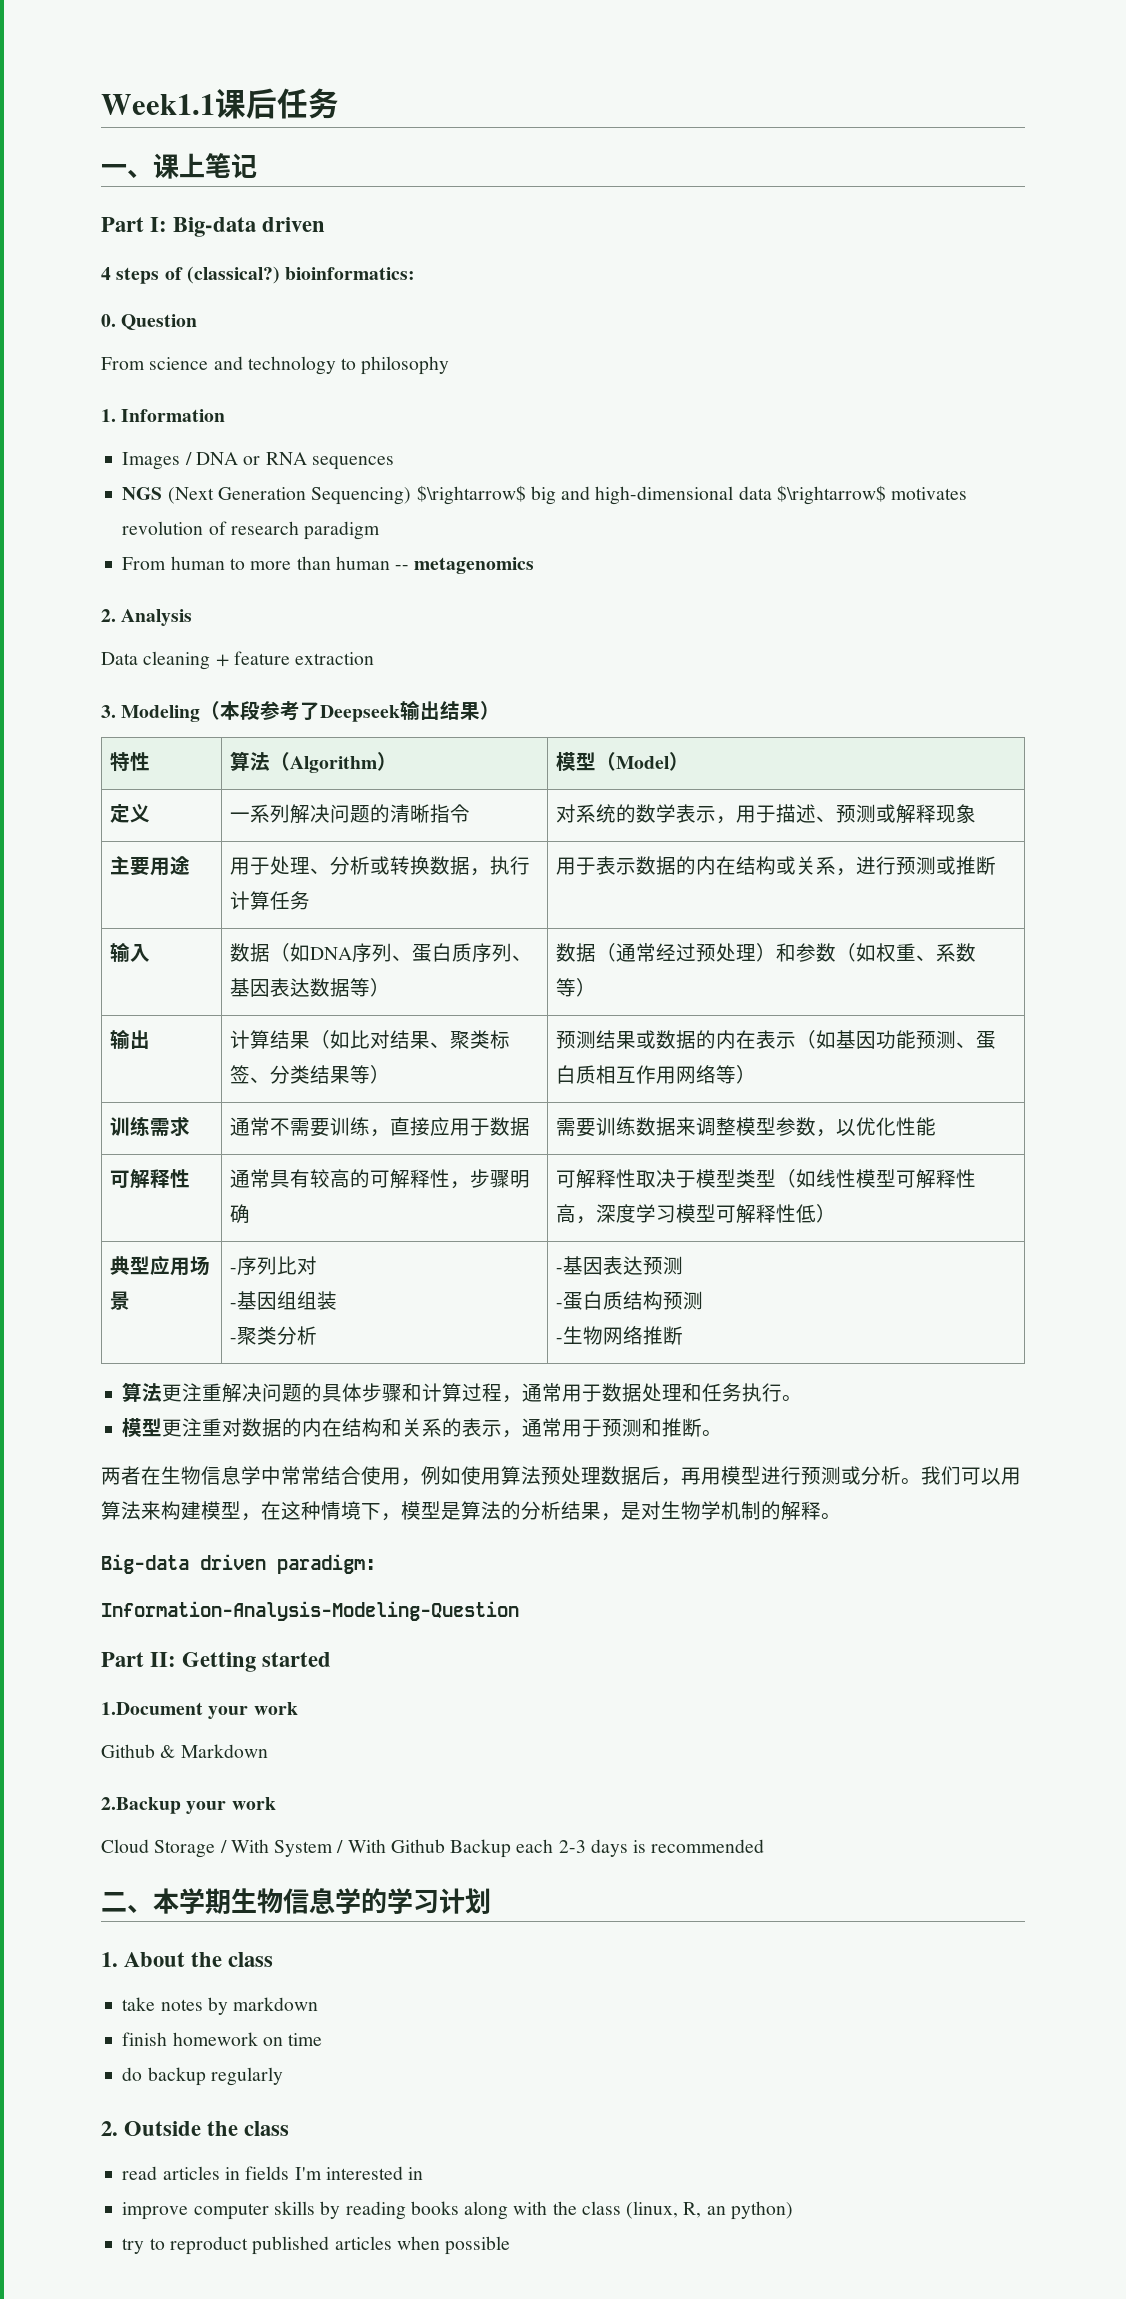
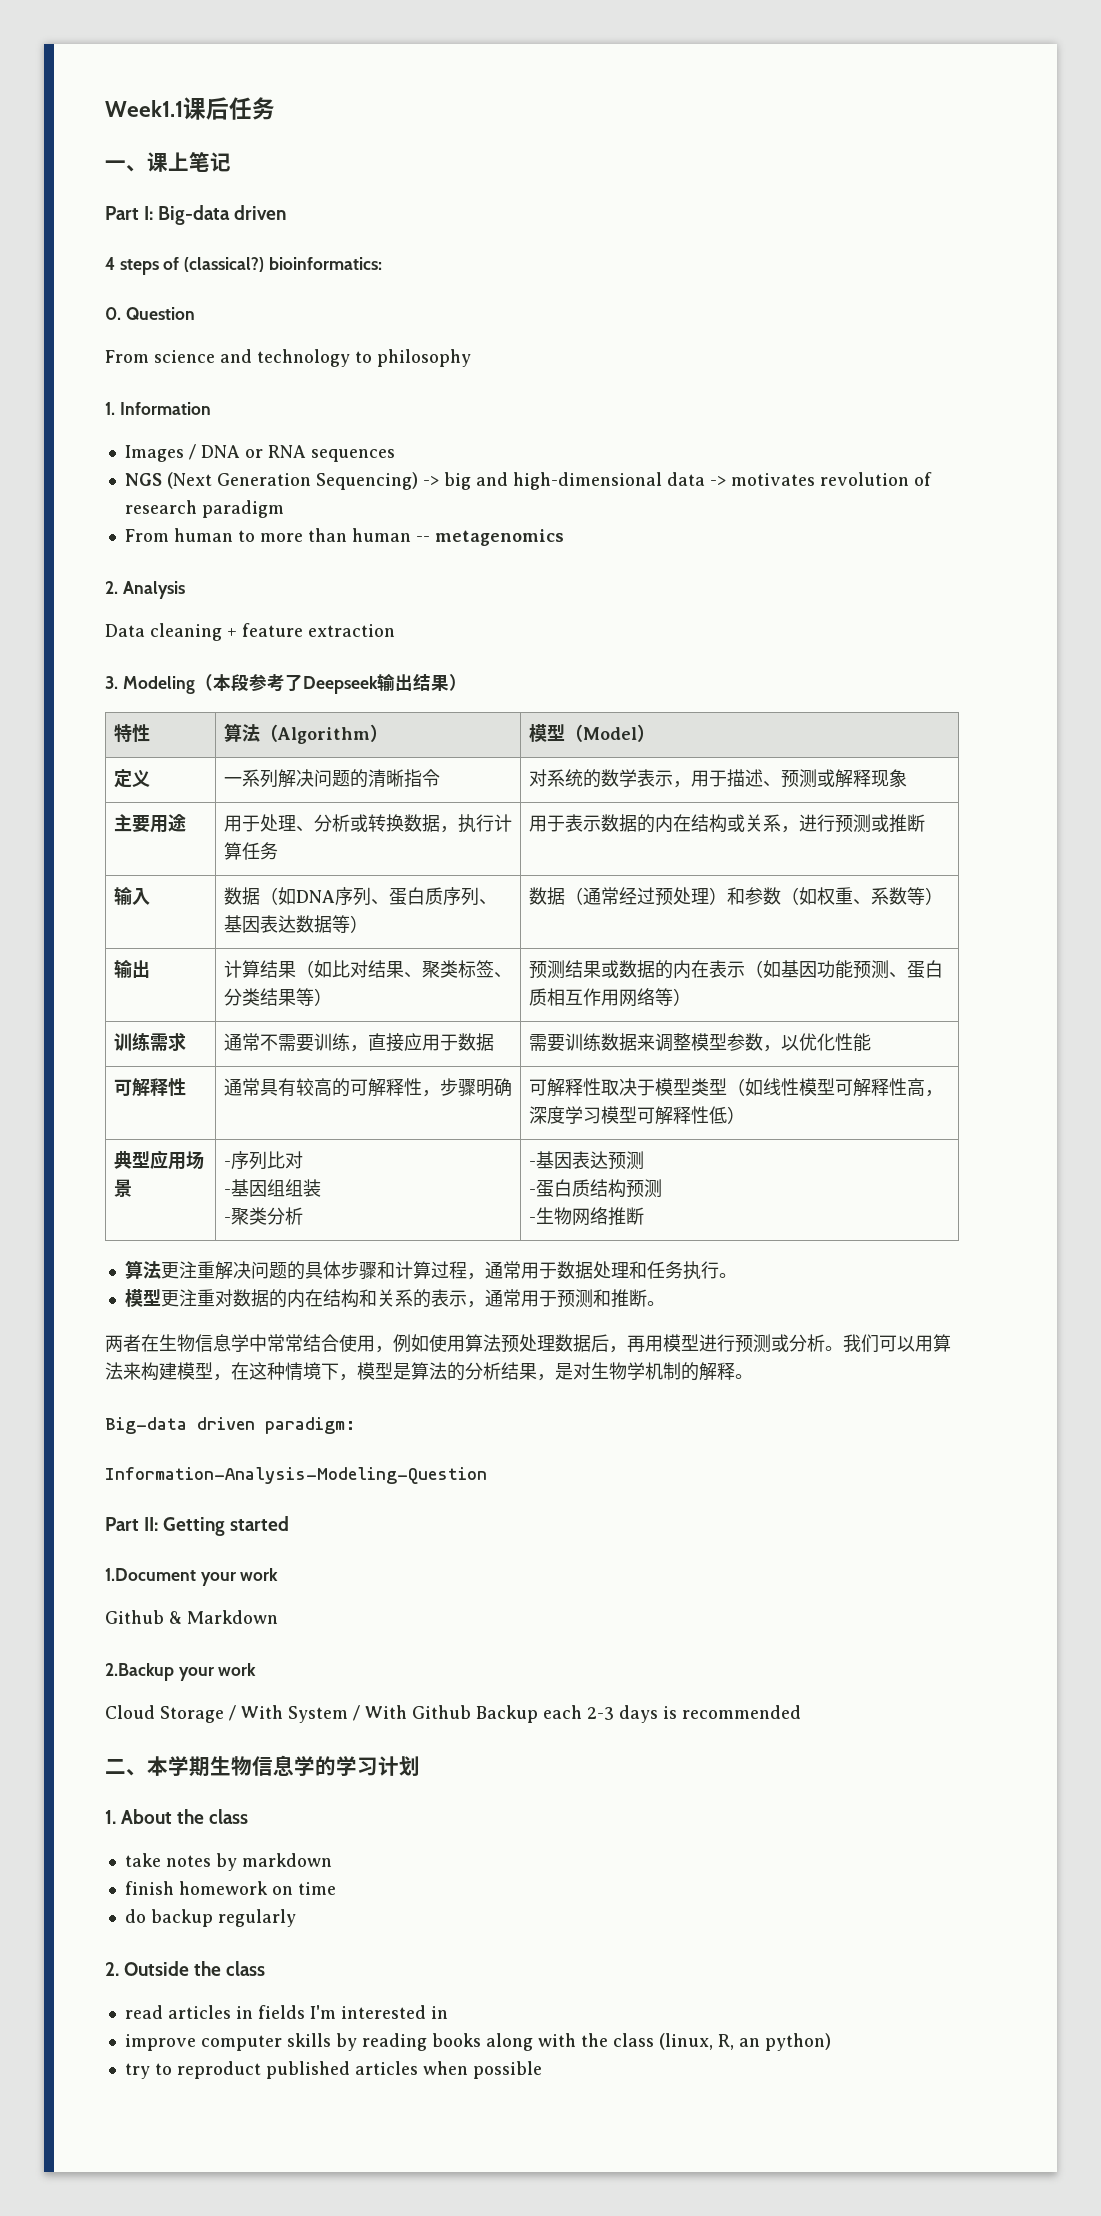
- NGS (Next Generation Sequencing) $\rightarrow$ big and high-dimensional data $\rightarrow$ motivates revolution of research paradigm
+ NGS (Next Generation Sequencing) -> big and high-dimensional data -> motivates revolution of research paradigm

